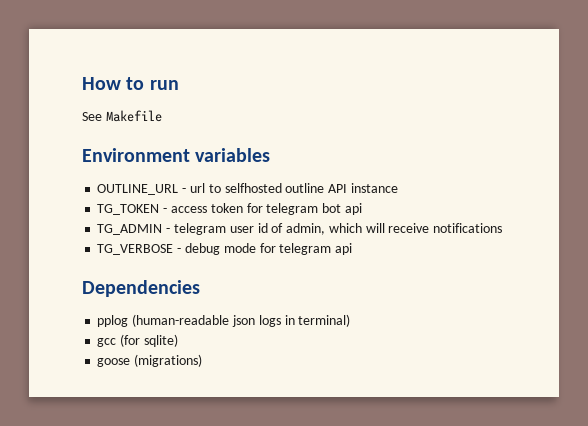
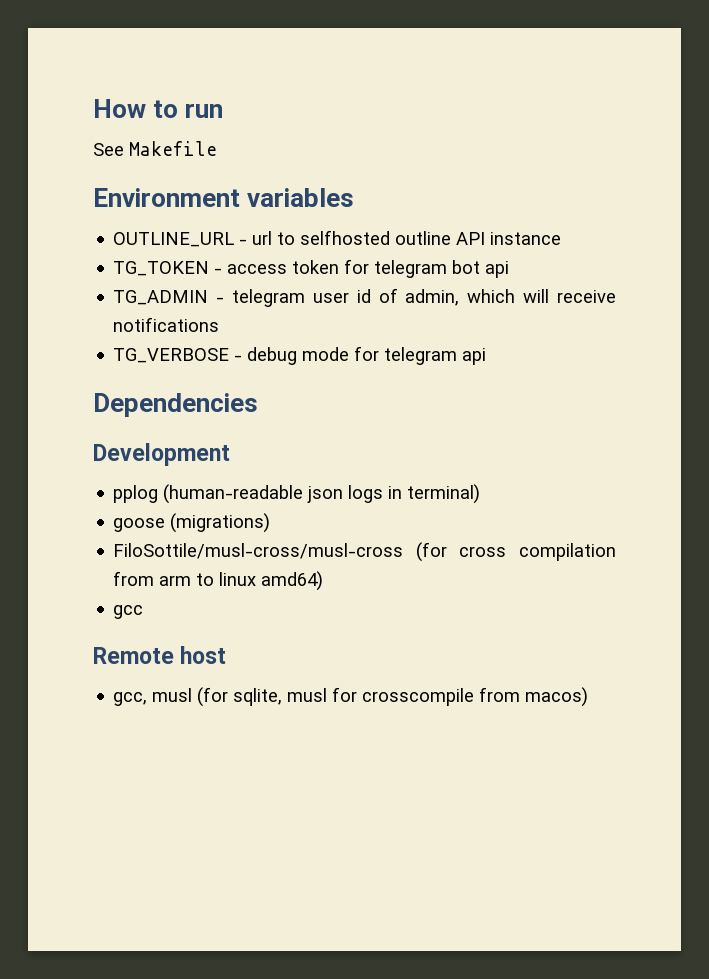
+ Development
- gcc (for sqlite)
+ FiloSottile/musl-cross/musl-cross (for cross compilation from arm to linux amd64)
+ gcc
+ Remote host
+ gcc, musl (for sqlite, musl for crosscompile from macos)

